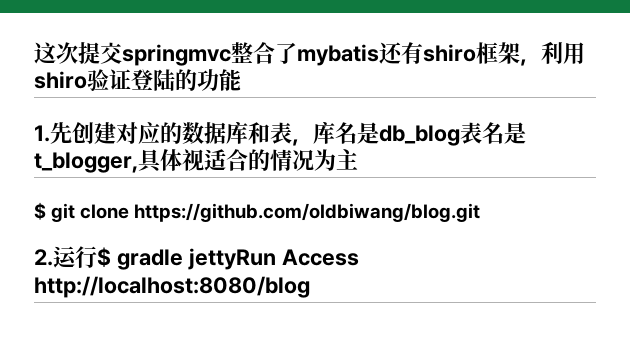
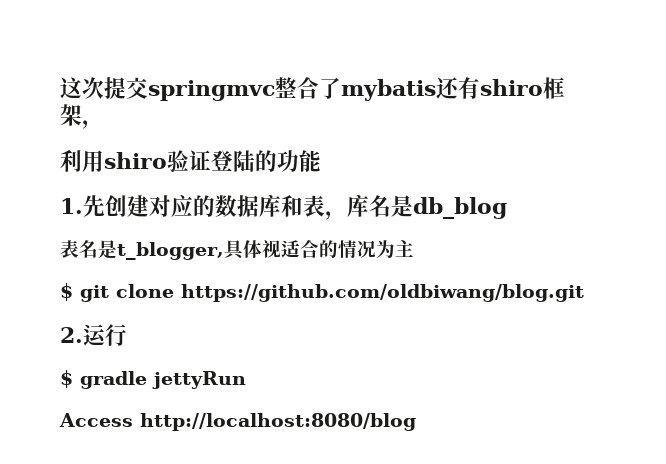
- 这次提交springmvc整合了mybatis还有shiro框架，利用shiro验证登陆的功能
+ 这次提交springmvc整合了mybatis还有shiro框架，
+ 利用shiro验证登陆的功能
- 1.先创建对应的数据库和表，库名是db_blog表名是t_blogger,具体视适合的情况为主
+ 1.先创建对应的数据库和表，库名是db_blog
+ 表名是t_blogger,具体视适合的情况为主
- 2.运行$ gradle jettyRun Access http://localhost:8080/blog
+ 2.运行
+ $ gradle jettyRun
+ Access http://localhost:8080/blog

